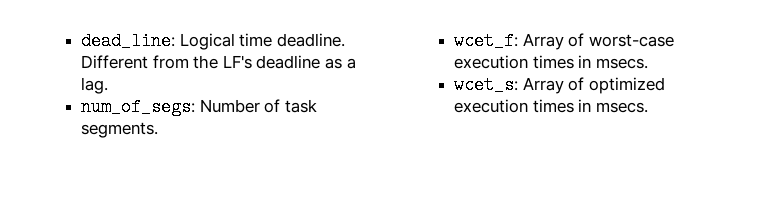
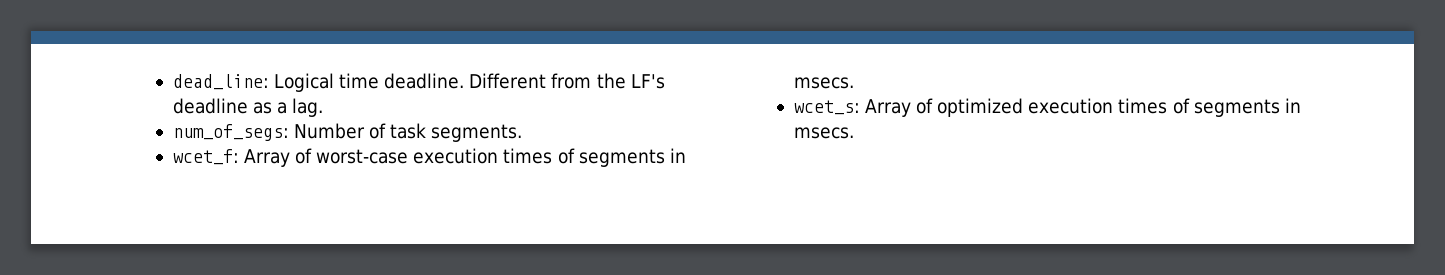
- wcet_f: Array of worst-case execution times in msecs.
+ wcet_f: Array of worst-case execution times of segments in msecs.
- wcet_s: Array of optimized execution times in msecs.
+ wcet_s: Array of optimized execution times of segments in msecs.

